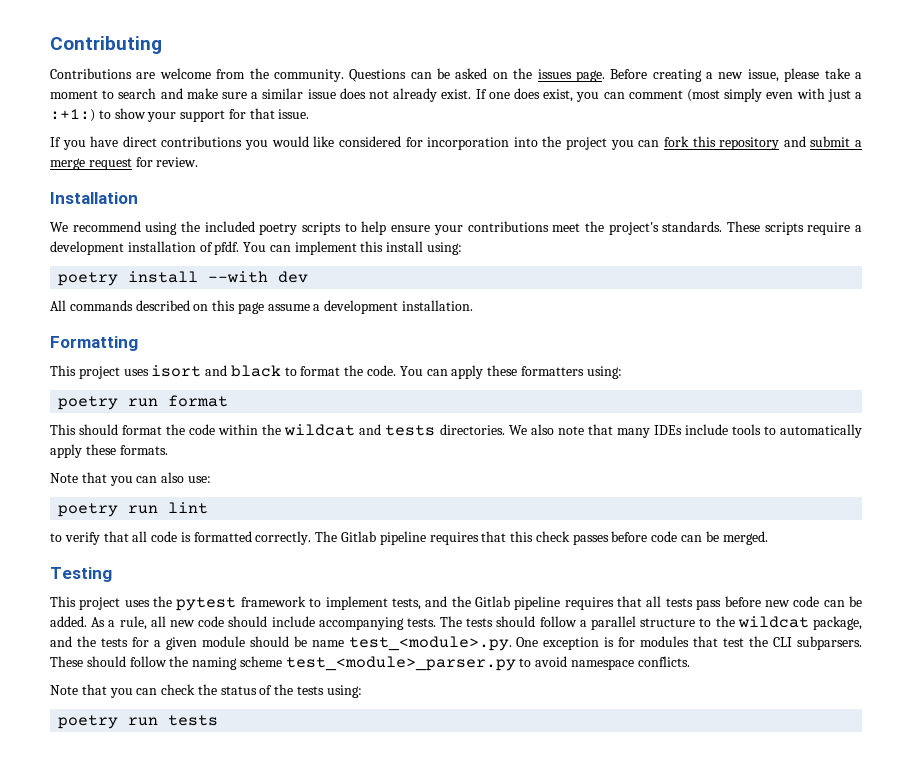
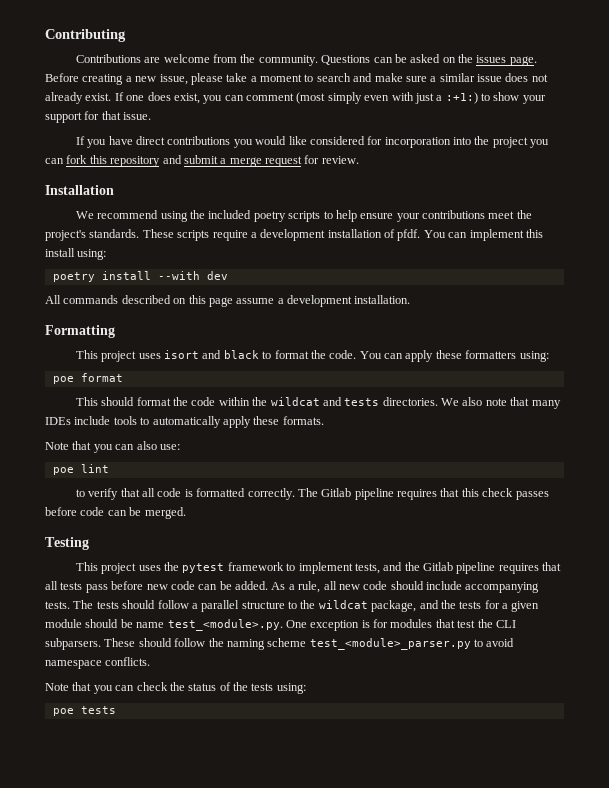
- poetry run format
+ poe format
- poetry run lint
+ poe lint
- poetry run tests
+ poe tests

